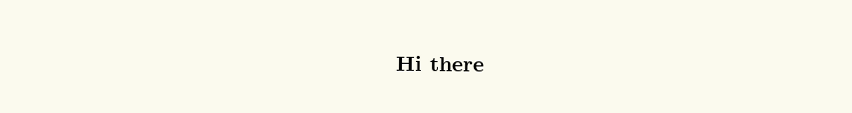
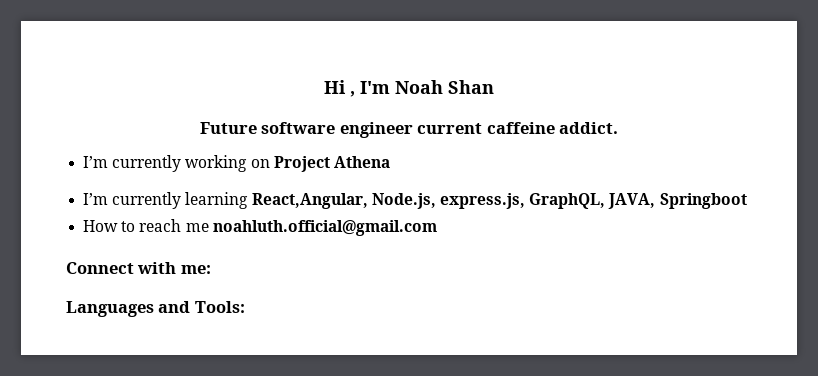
- Hi there
+ Hi , I'm Noah Shan
+ Future software engineer current caffeine addict.
+ I’m currently working on Project Athena
+ I’m currently learning React,Angular, Node.js, express.js, GraphQL, JAVA, Springboot
+ How to reach me noahluth.official@gmail.com
+ Connect with me:
+ Languages and Tools:

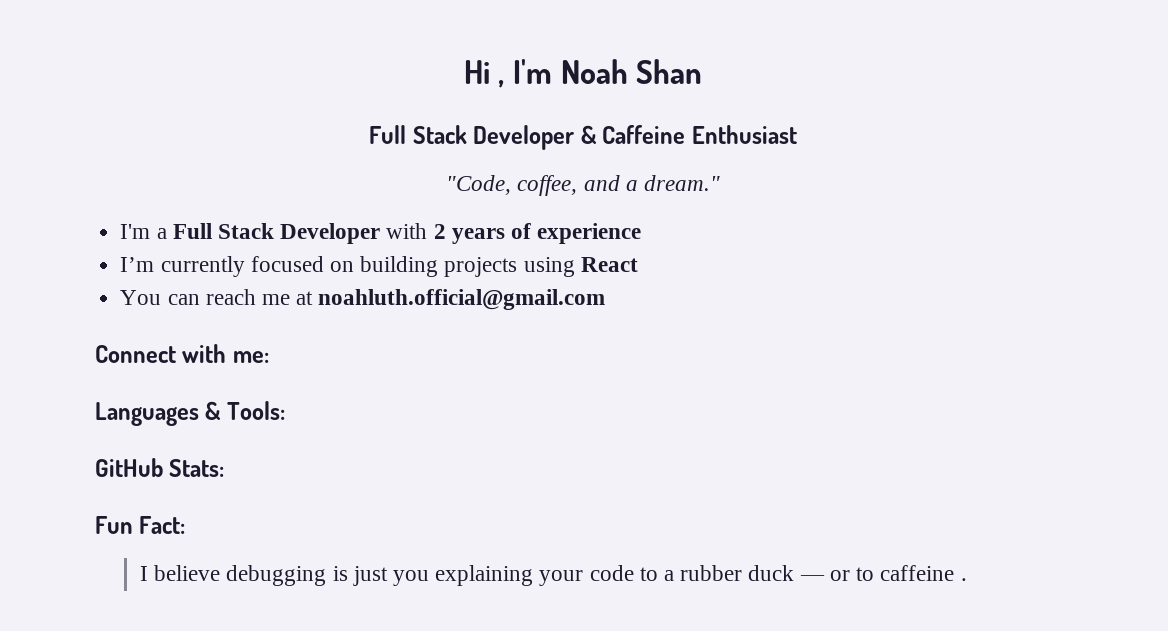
- Future software engineer current caffeine addict.
- I’m currently working on Project Athena
- I’m currently learning React,Angular, Node.js, express.js, GraphQL, JAVA, Springboot
- How to reach me noahluth.official@gmail.com
+ Full Stack Developer & Caffeine Enthusiast
+ "Code, coffee, and a dream."
+ I'm a Full Stack Developer with 2 years of experience
+ I’m currently focused on building projects using React
+ You can reach me at noahluth.official@gmail.com
- Languages and Tools:
+ Languages & Tools:
+ GitHub Stats:
+ Fun Fact:
+ I believe debugging is just you explaining your code to a rubber duck — or to caffeine .

